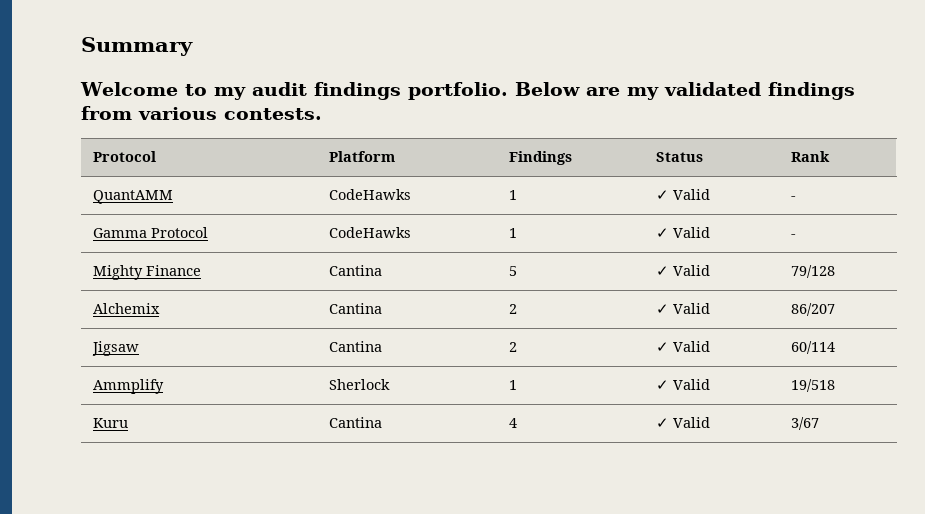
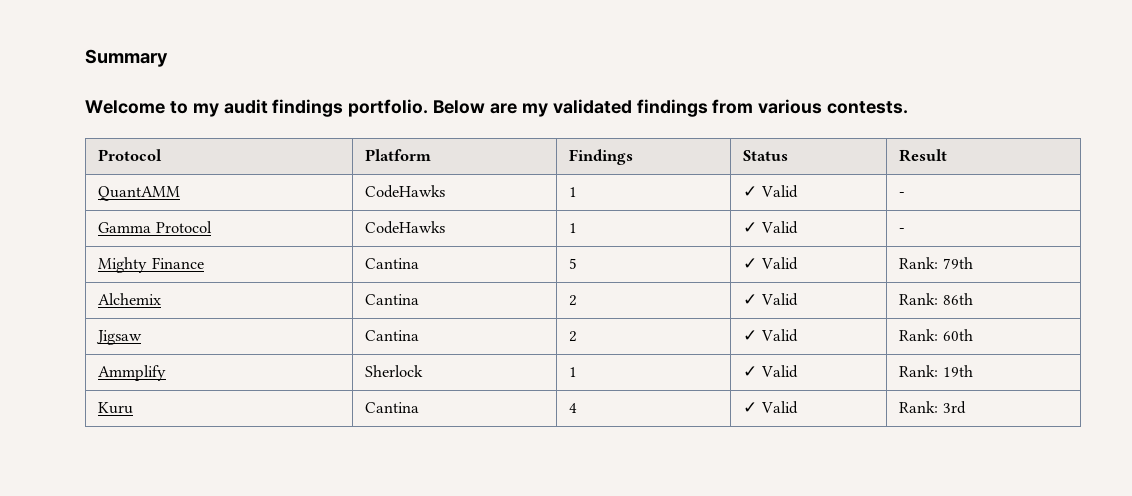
- Protocol | Platform | Findings | Status | Rank
+ Protocol | Platform | Findings | Status | Result
- Mighty Finance | Cantina | 5 | ✓ Valid | 79/128
+ Mighty Finance | Cantina | 5 | ✓ Valid | Rank: 79th
- Alchemix | Cantina | 2 | ✓ Valid | 86/207
+ Alchemix | Cantina | 2 | ✓ Valid | Rank: 86th
- Jigsaw | Cantina | 2 | ✓ Valid | 60/114
+ Jigsaw | Cantina | 2 | ✓ Valid | Rank: 60th
- Ammplify | Sherlock | 1 | ✓ Valid | 19/518
+ Ammplify | Sherlock | 1 | ✓ Valid | Rank: 19th
- Kuru | Cantina | 4 | ✓ Valid | 3/67
+ Kuru | Cantina | 4 | ✓ Valid | Rank: 3rd

